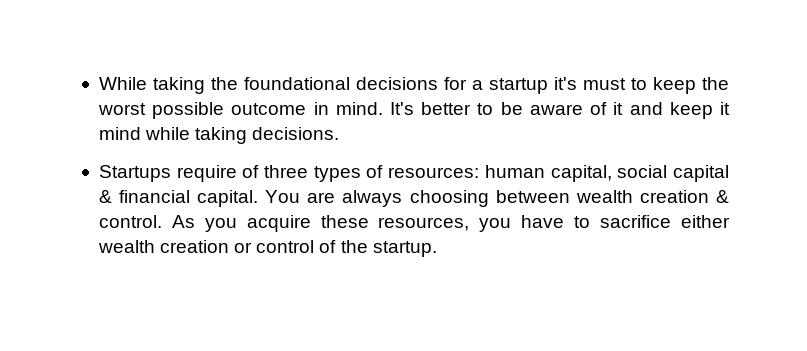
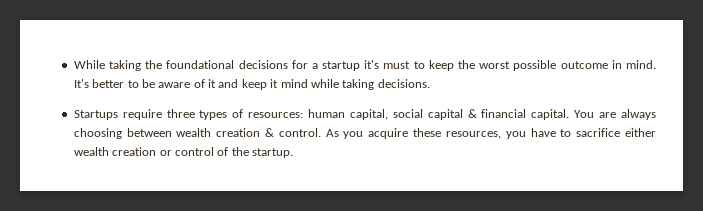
- Startups require of three types of resources: human capital, social capital & financial capital.
+ Startups require three types of resources: human capital, social capital & financial capital.

